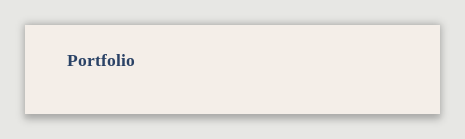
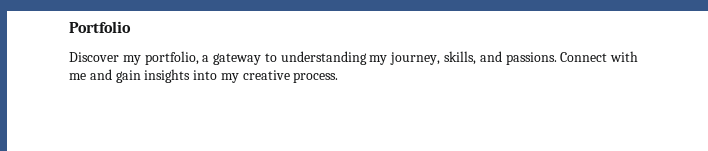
+ Discover my portfolio, a gateway to understanding my journey, skills, and passions. Connect with me and gain insights into my creative process.

